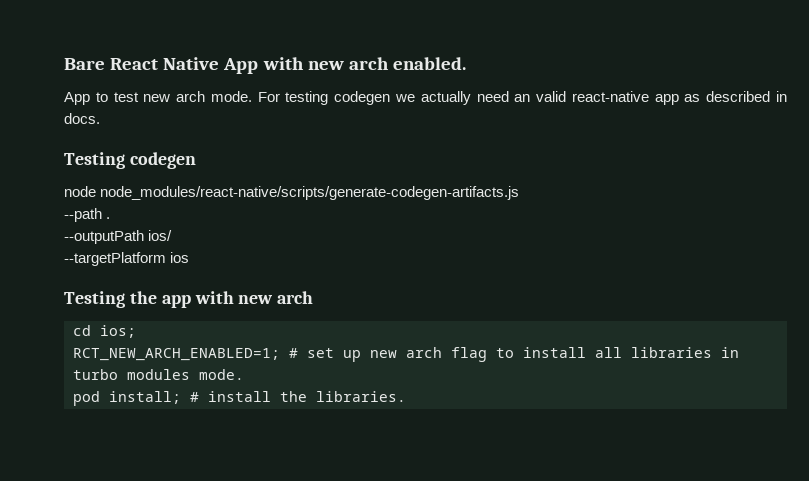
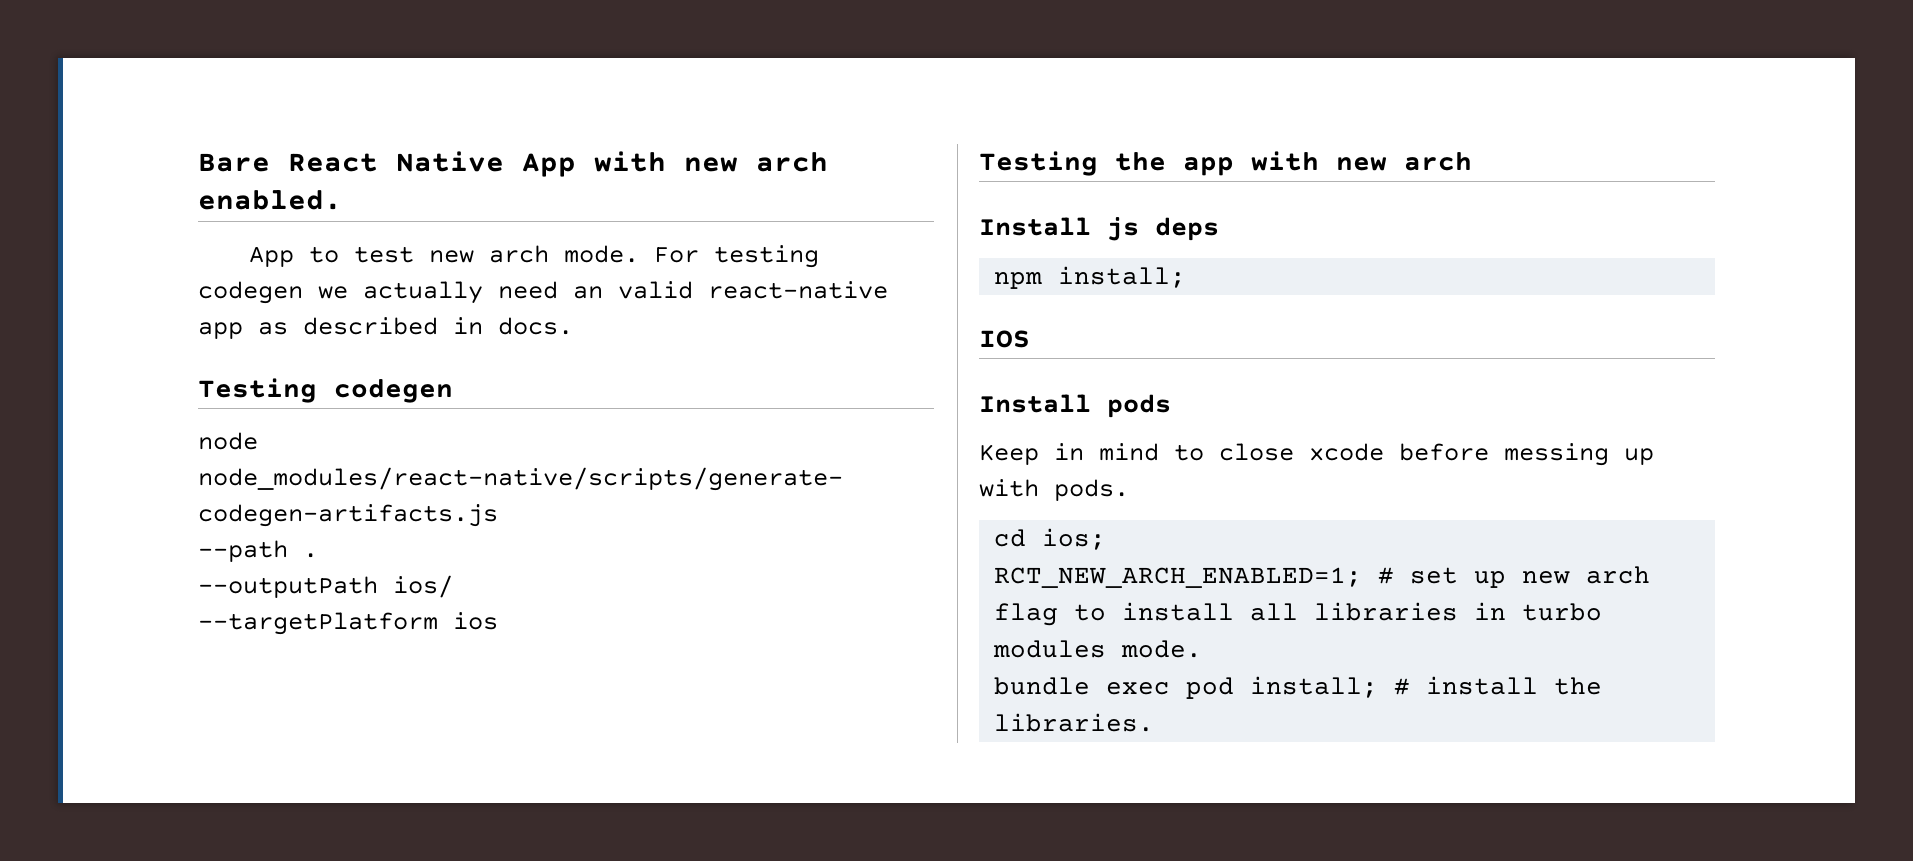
+ Install js deps
+ npm install;
+ IOS
+ Install pods
+ Keep in mind to close xcode before messing up with pods.
- pod install; # install the libraries.
+ bundle exec pod install; # install the libraries.

